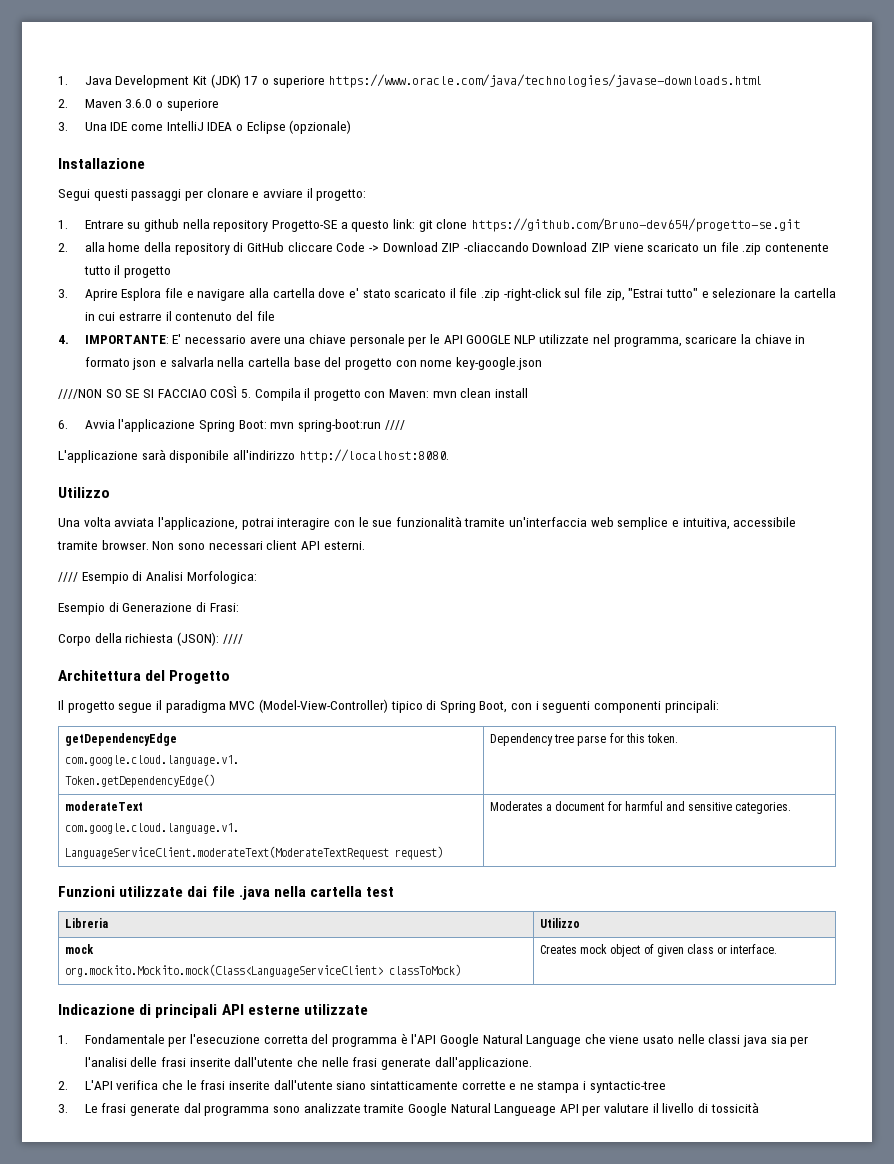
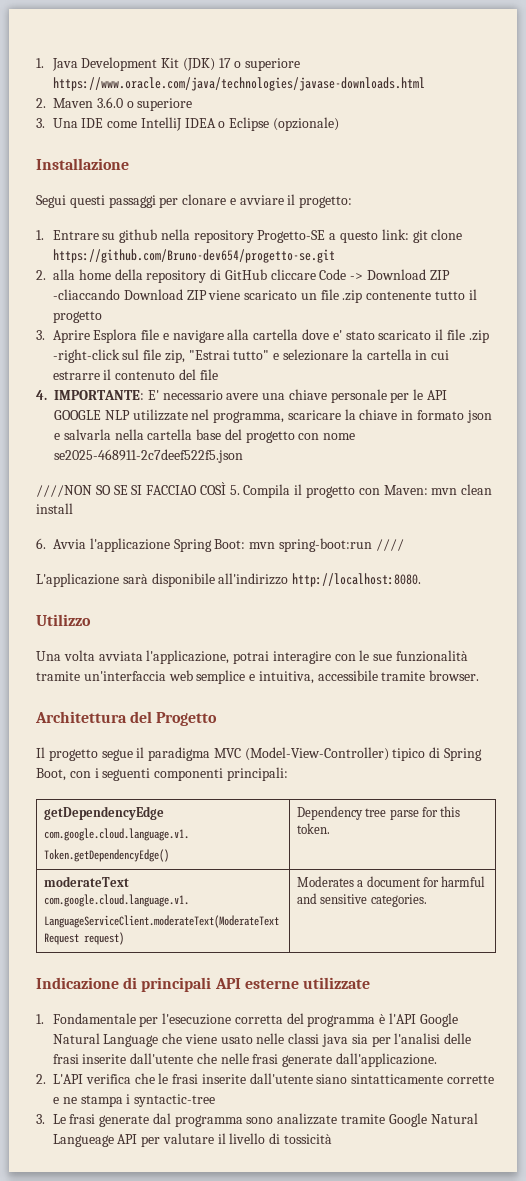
- 4. IMPORTANTE: E' necessario avere una chiave personale per le API GOOGLE NLP utilizzate nel programma, scaricare la chiave in formato json e salvarla nella cartella base del progetto con nome key-google.json
+ 4. IMPORTANTE: E' necessario avere una chiave personale per le API GOOGLE NLP utilizzate nel programma, scaricare la chiave in formato json e salvarla nella cartella base del progetto con nome se2025-468911-2c7deef522f5.json
- Non sono necessari client API esterni.
- //// Esempio di Analisi Morfologica:
- Esempio di Generazione di Frasi:
- Corpo della richiesta (JSON): ////
- Funzioni utilizzate dai file .java nella cartella test
- Libreria | Utilizzo
- mock
- org.mockito.Mockito.mock(Class<LanguageServiceClient> classToMock) | Creates mock object of given class or interface.

